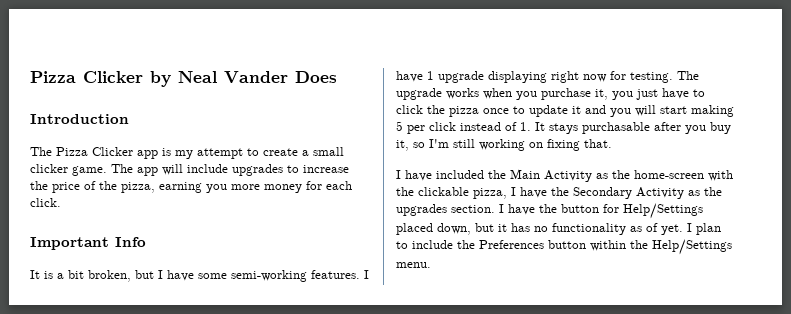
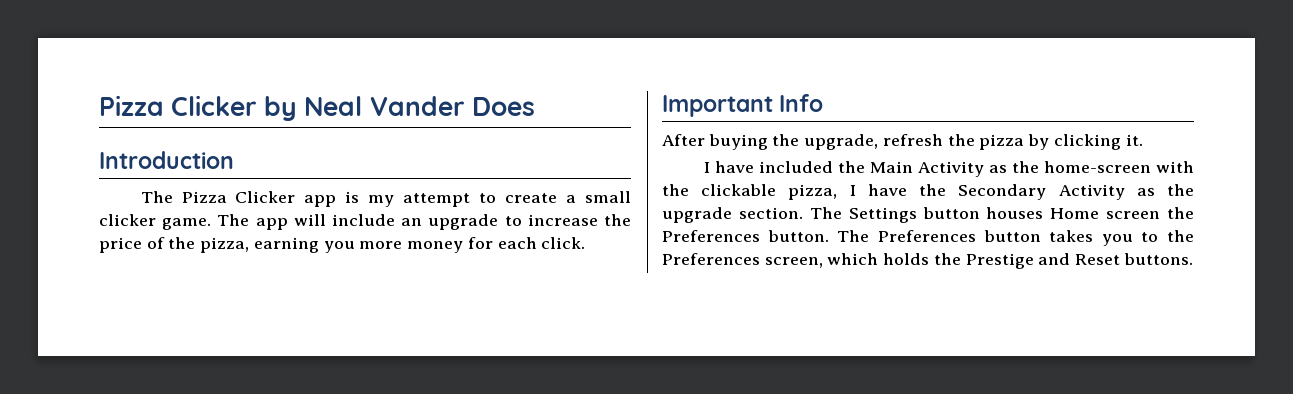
- The app will include upgrades to increase the price of the pizza, earning you more money for each click.
+ The app will include an upgrade to increase the price of the pizza, earning you more money for each click.
- It is a bit broken, but I have some semi-working features. I have 1 upgrade displaying right now for testing. The upgrade works when you purchase it, you just have to click the pizza once to update it and you will start making 5 per click instead of 1. It stays purchasable after you buy it, so I'm still working on fixing that.
+ After buying the upgrade, refresh the pizza by clicking it.
- I have included the Main Activity as the home-screen with the clickable pizza, I have the Secondary Activity as the upgrades section. I have the button for Help/Settings placed down, but it has no functionality as of yet. I plan to include the Preferences button within the Help/Settings menu.
+ I have included the Main Activity as the home-screen with the clickable pizza, I have the Secondary Activity as the upgrade section. The Settings button houses Home screen the Preferences button. The Preferences button takes you to the Preferences screen, which holds the Prestige and Reset buttons.

